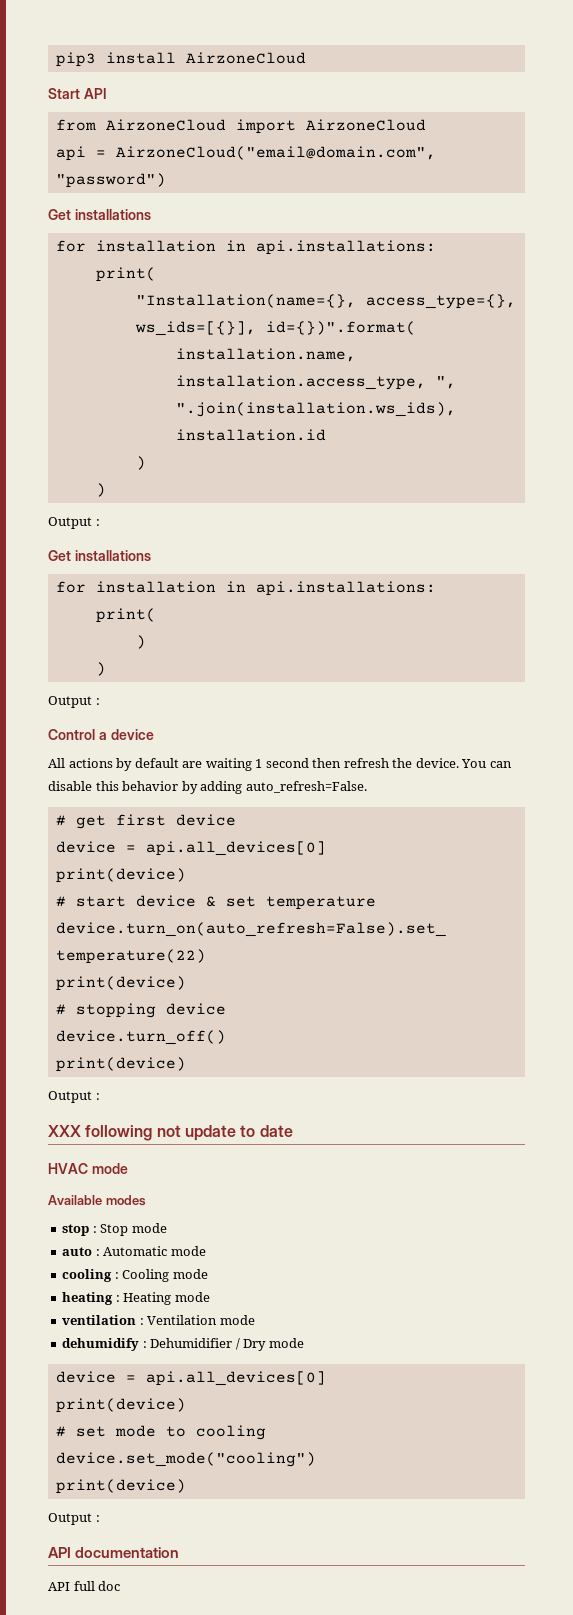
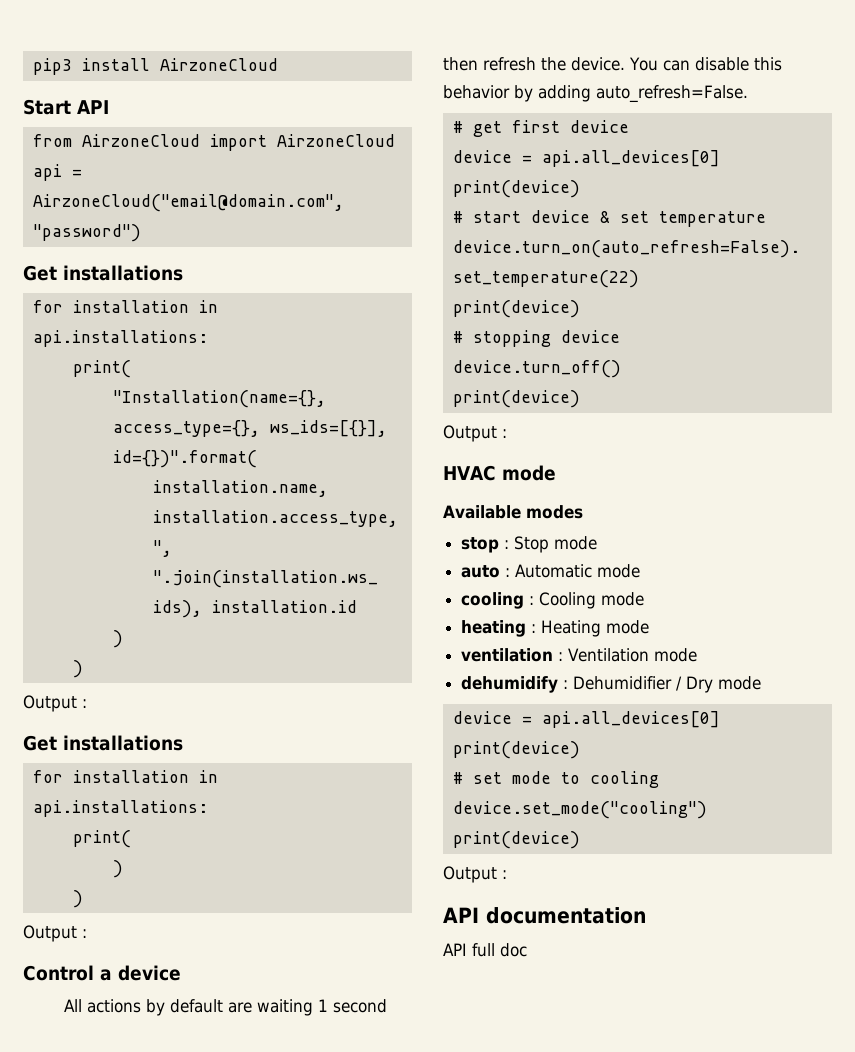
- XXX following not update to date

